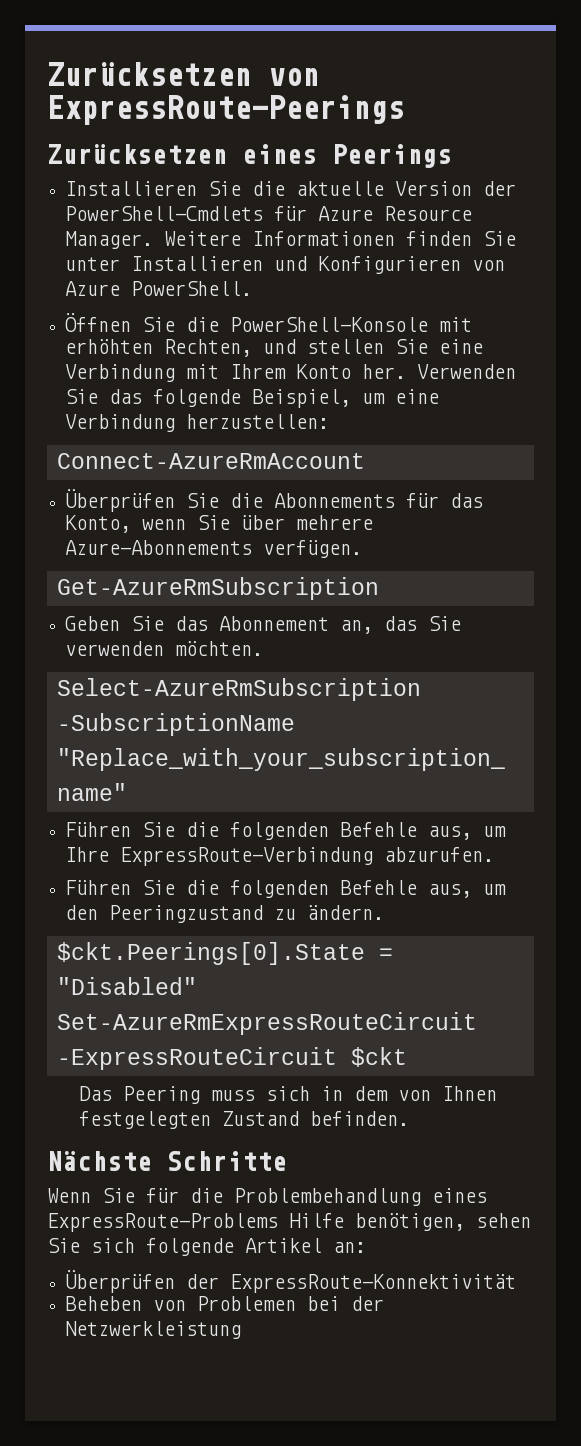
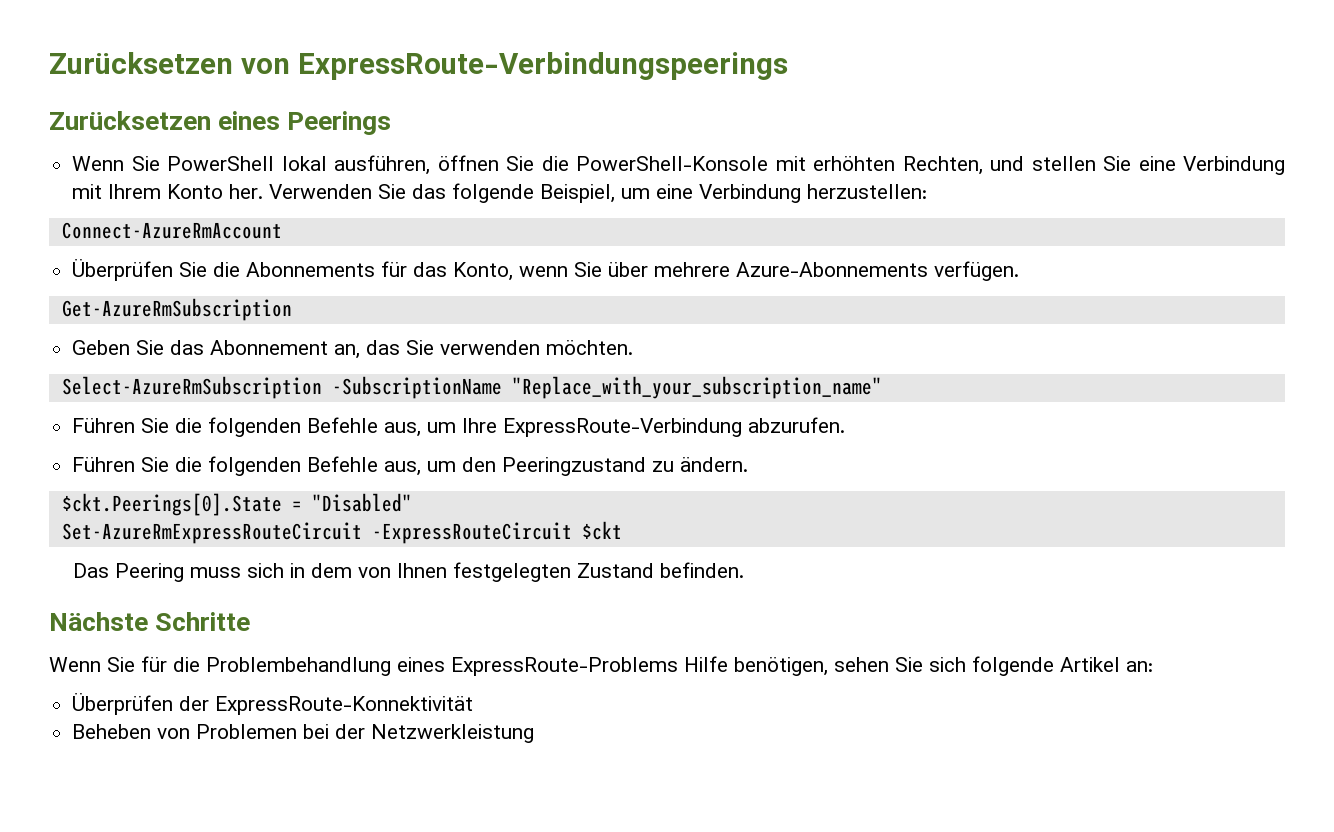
- Zurücksetzen von ExpressRoute-Peerings
+ Zurücksetzen von ExpressRoute-Verbindungspeerings
- Installieren Sie die aktuelle Version der PowerShell-Cmdlets für Azure Resource Manager. Weitere Informationen finden Sie unter Installieren und Konfigurieren von Azure PowerShell.
- Öffnen Sie die PowerShell-Konsole mit erhöhten Rechten, und stellen Sie eine Verbindung mit Ihrem Konto her.
+ Wenn Sie PowerShell lokal ausführen, öffnen Sie die PowerShell-Konsole mit erhöhten Rechten, und stellen Sie eine Verbindung mit Ihrem Konto her.

